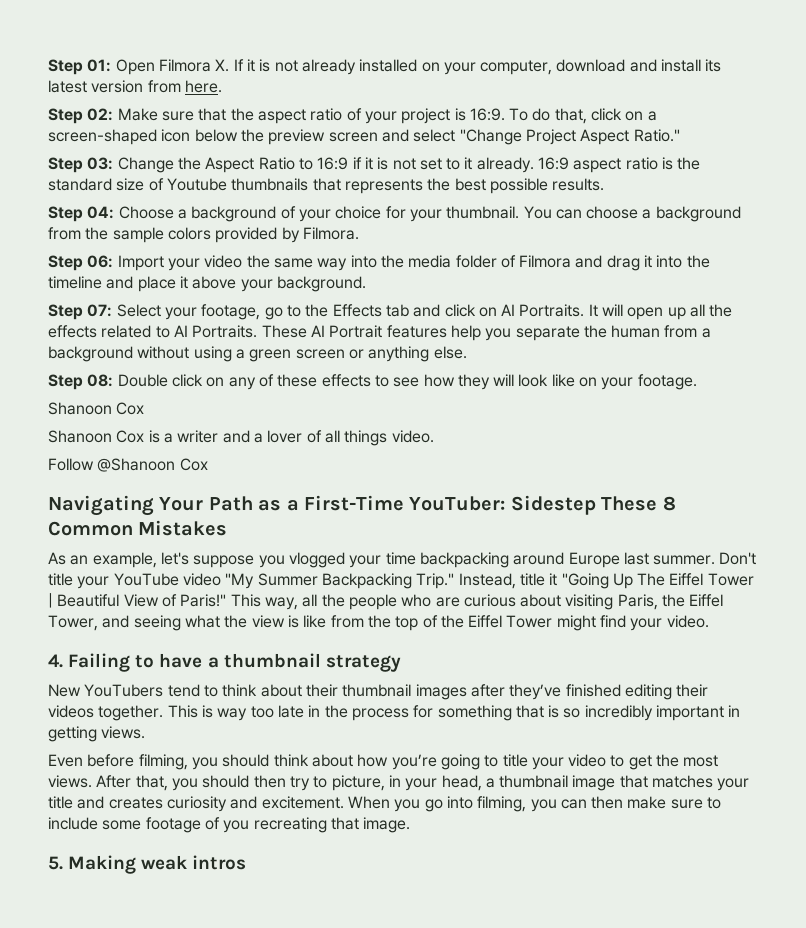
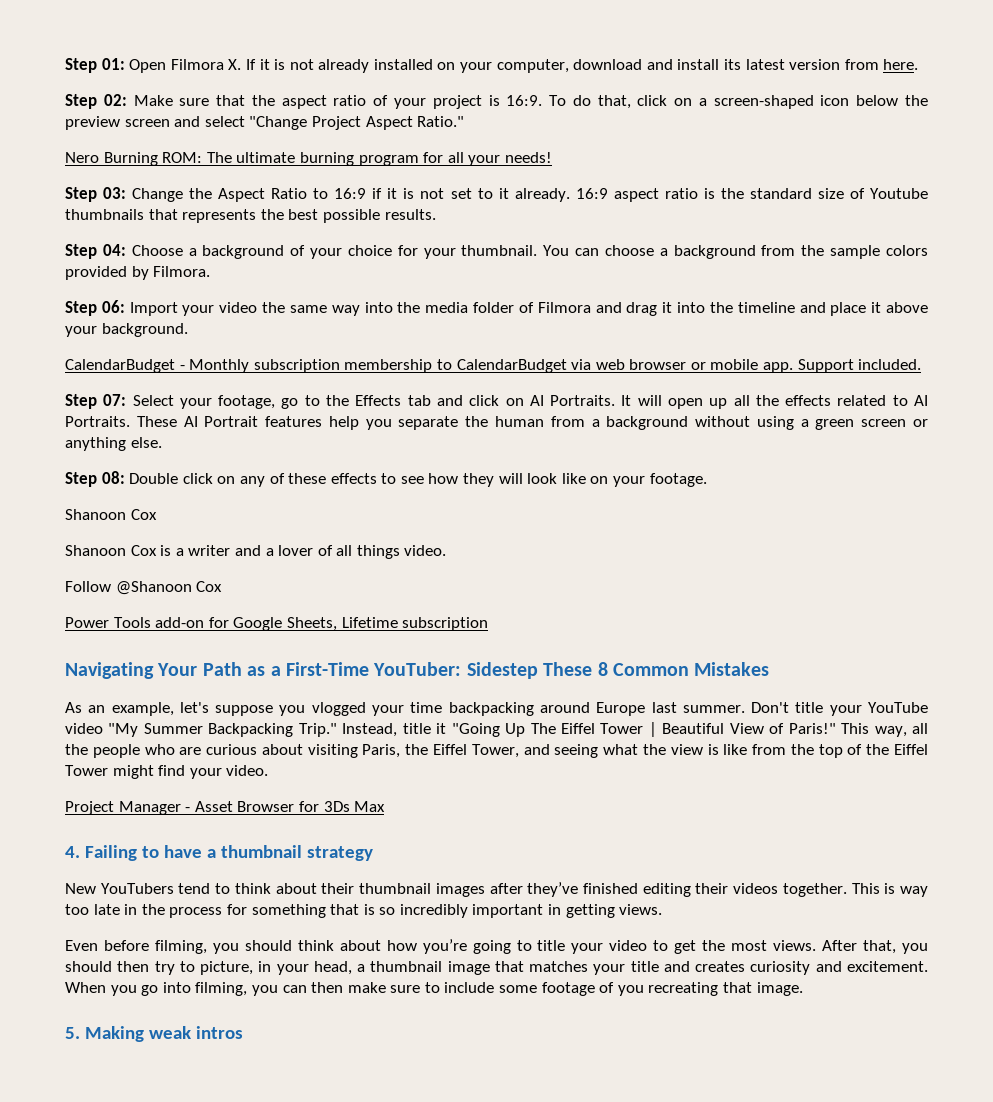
+ Nero Burning ROM: The ultimate burning program for all your needs!
+ CalendarBudget - Monthly subscription membership to CalendarBudget via web browser or mobile app. Support included.
+ Power Tools add-on for Google Sheets, Lifetime subscription
+ Project Manager - Asset Browser for 3Ds Max

